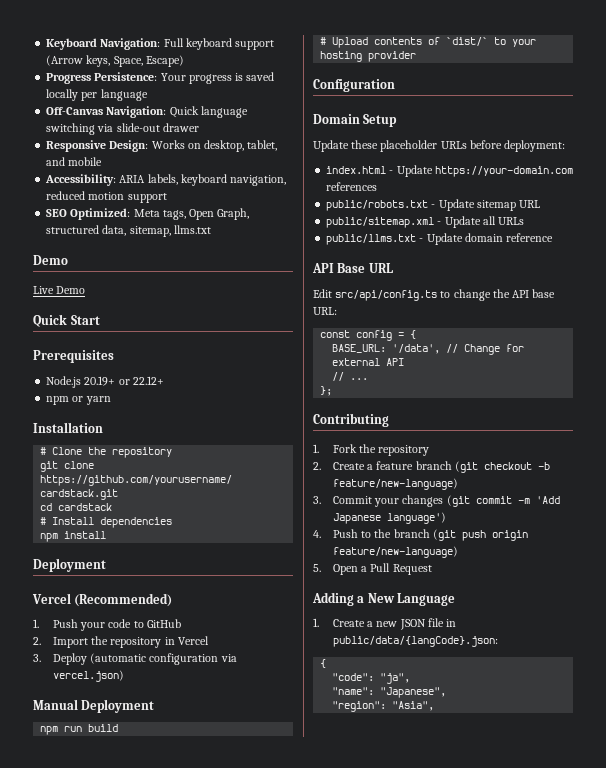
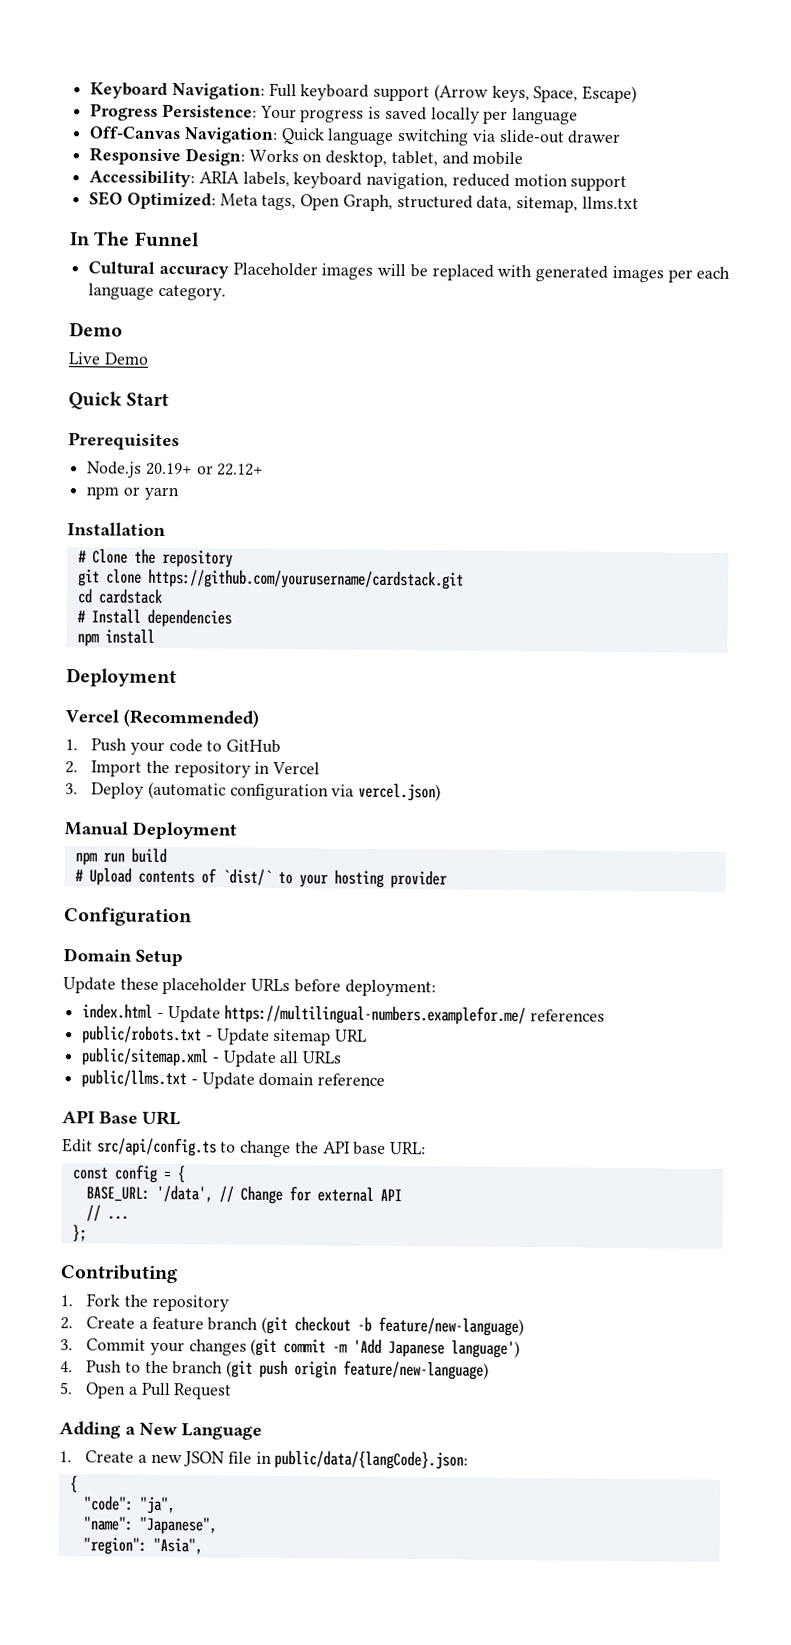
+ In The Funnel
+ Cultural accuracy Placeholder images will be replaced with generated images per each language category.
- index.html - Update https://your-domain.com references
+ index.html - Update https://multilingual-numbers.examplefor.me/ references

